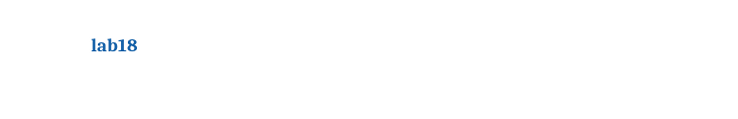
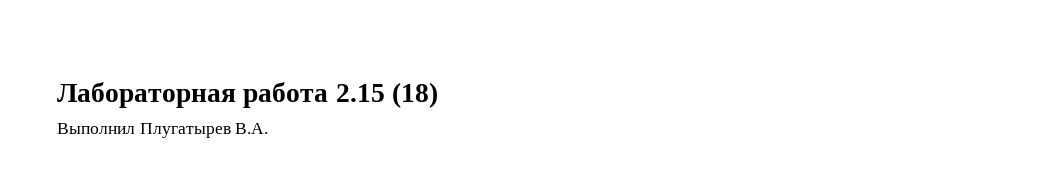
- lab18
+ Лабораторная работа 2.15 (18)
+ Выполнил Плугатырев В.А.

